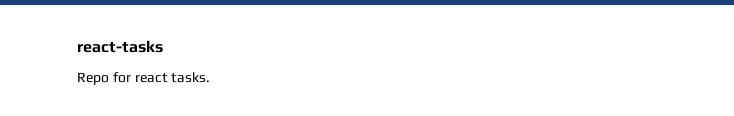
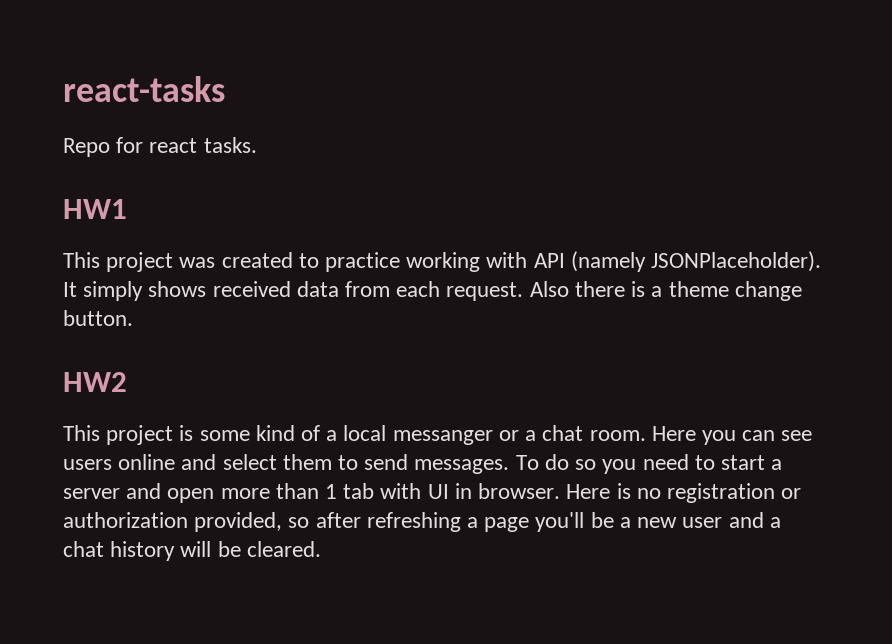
+ HW1
+ This project was created to practice working with API (namely JSONPlaceholder). It simply shows received data from each request. Also there is a theme change button.
+ HW2
+ This project is some kind of a local messanger or a chat room. Here you can see users online and select them to send messages. To do so you need to start a server and open more than 1 tab with UI in browser. Here is no registration or authorization provided, so after refreshing a page you'll be a new user and a chat history will be cleared.

